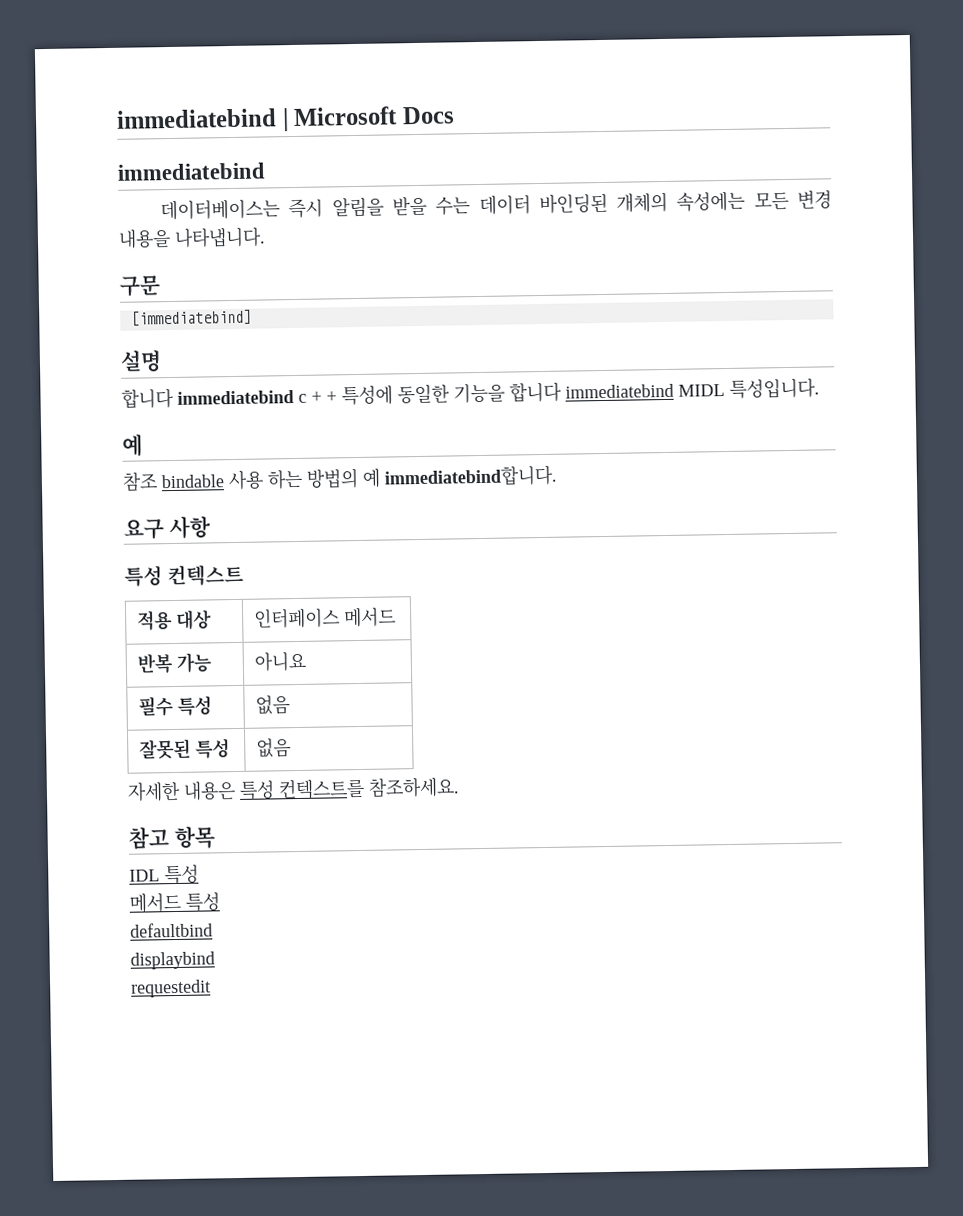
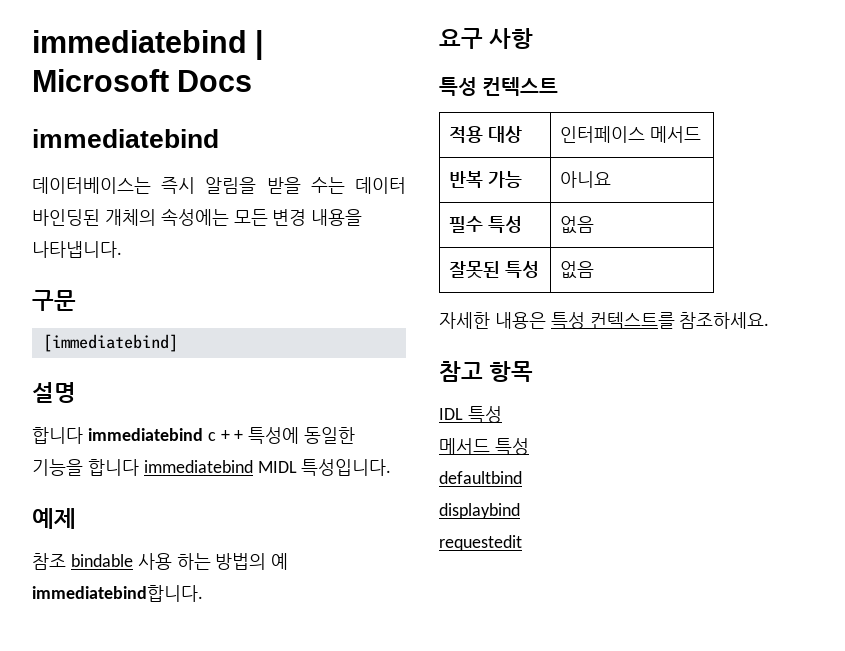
  합니다 immediatebind c + + 특성에 동일한 기능을 합니다 immediatebind MIDL 특성입니다.
- 예
+ 예제

